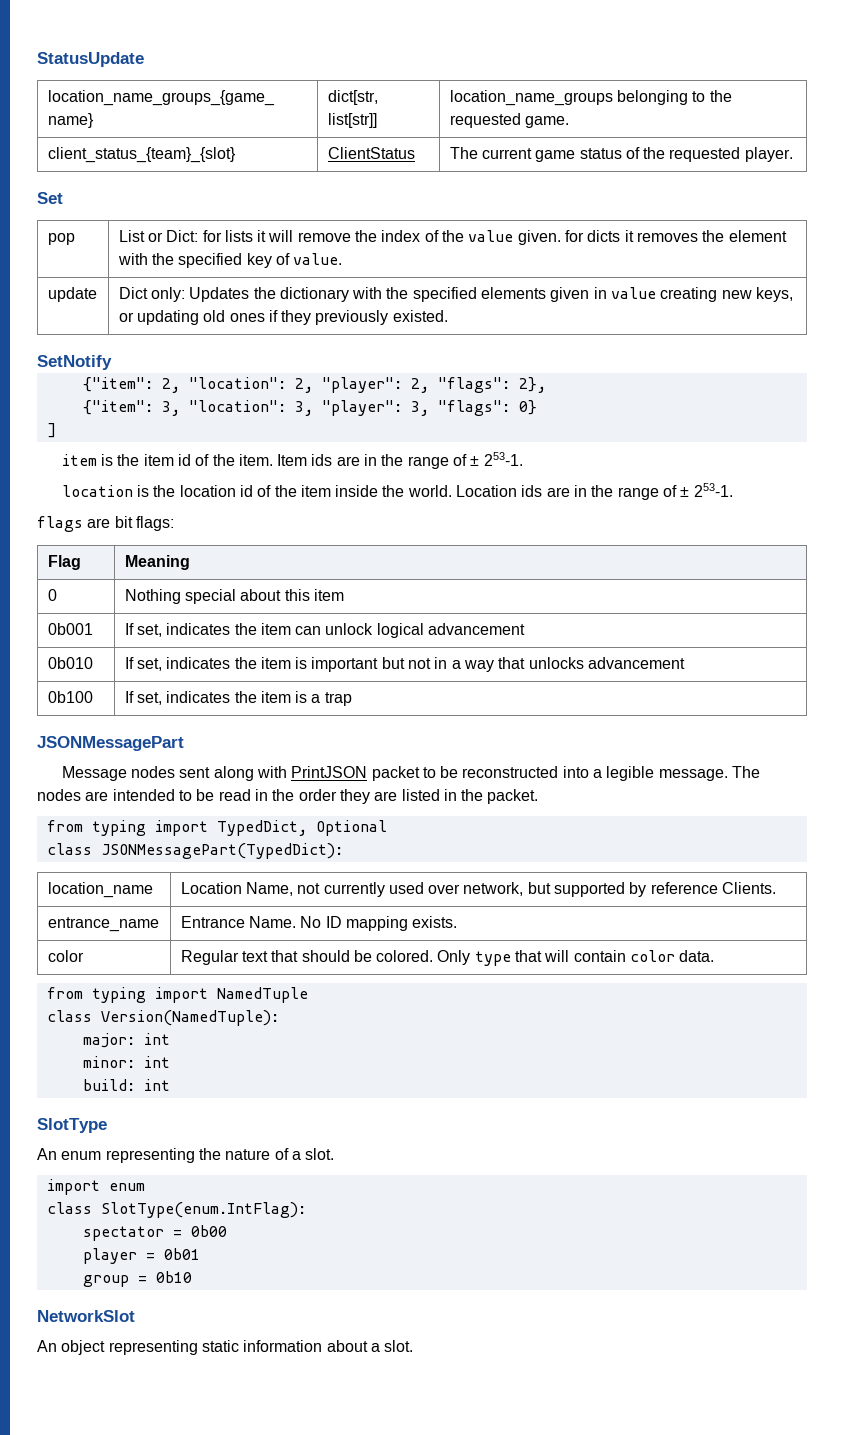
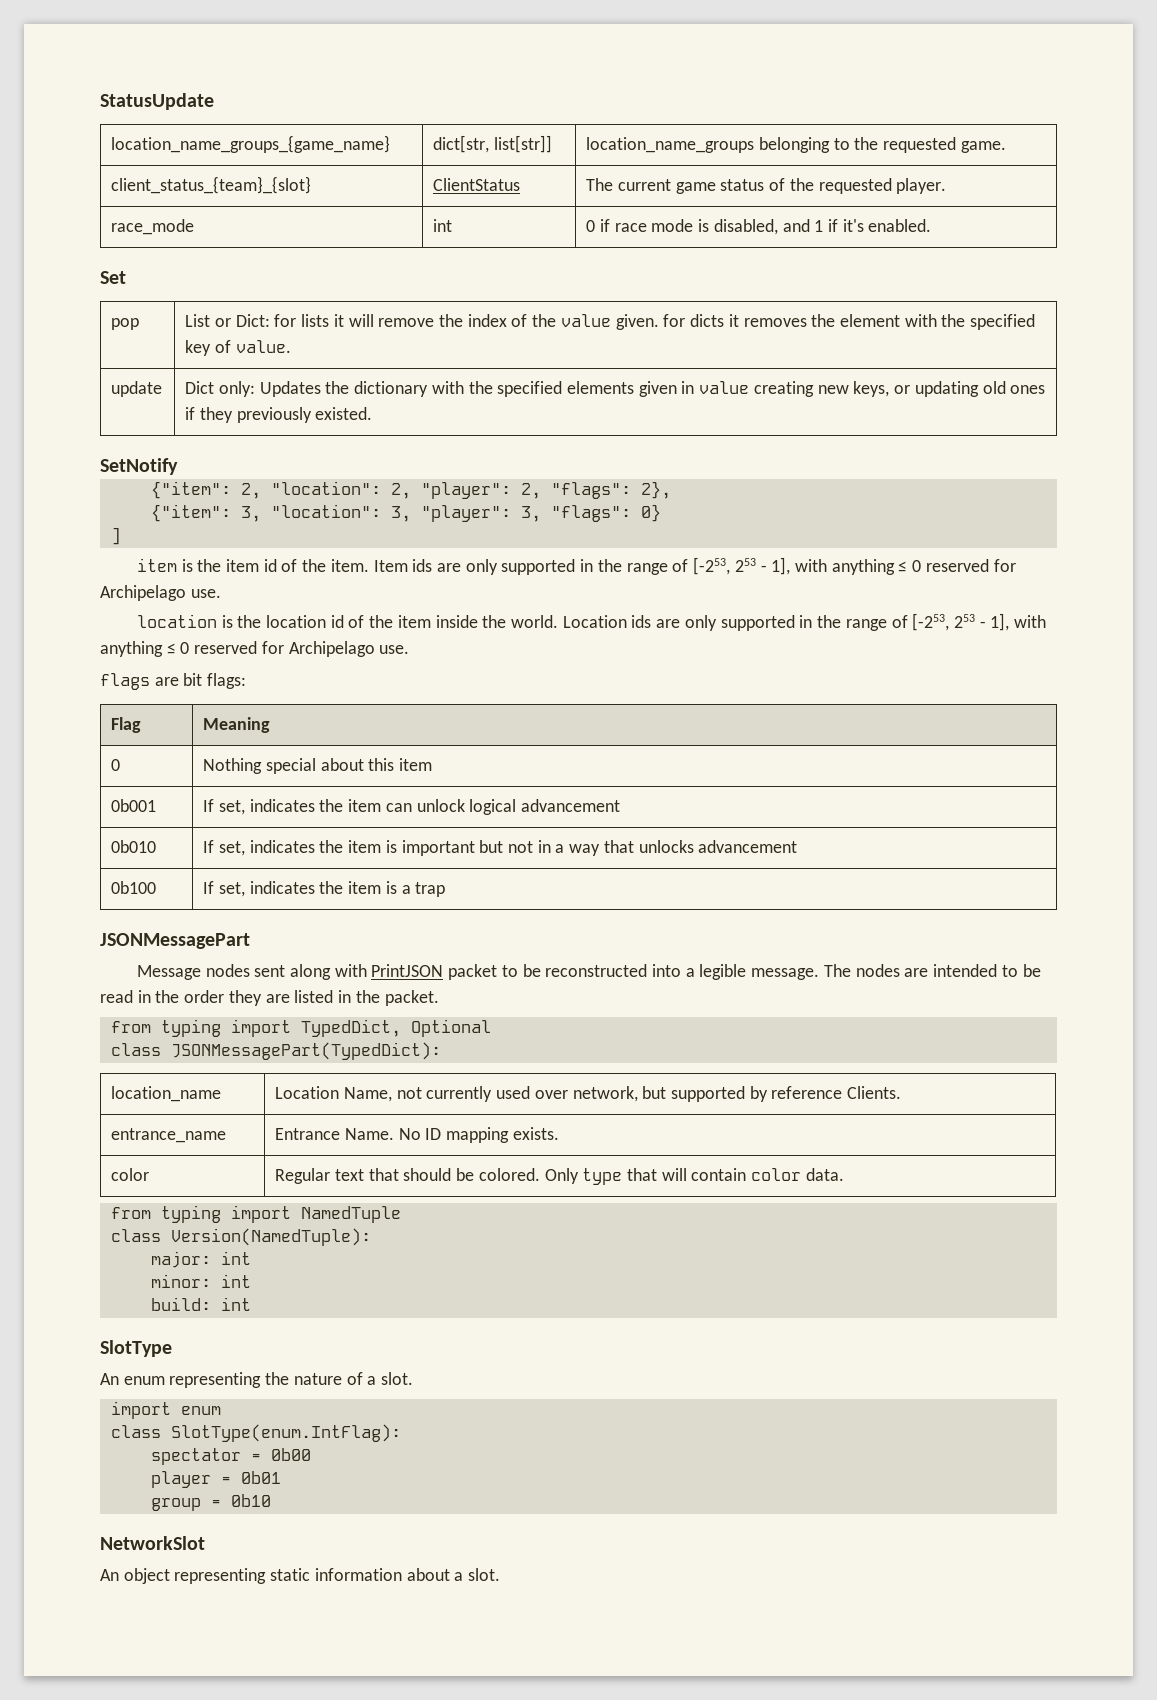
+ race_mode | int | 0 if race mode is disabled, and 1 if it's enabled.
- Item ids are in the range of ± 253-1.
+ Item ids are only supported in the range of [-253, 253 - 1], with anything ≤ 0 reserved for Archipelago use.
- Location ids are in the range of ± 253-1.
+ Location ids are only supported in the range of [-253, 253 - 1], with anything ≤ 0 reserved for Archipelago use.

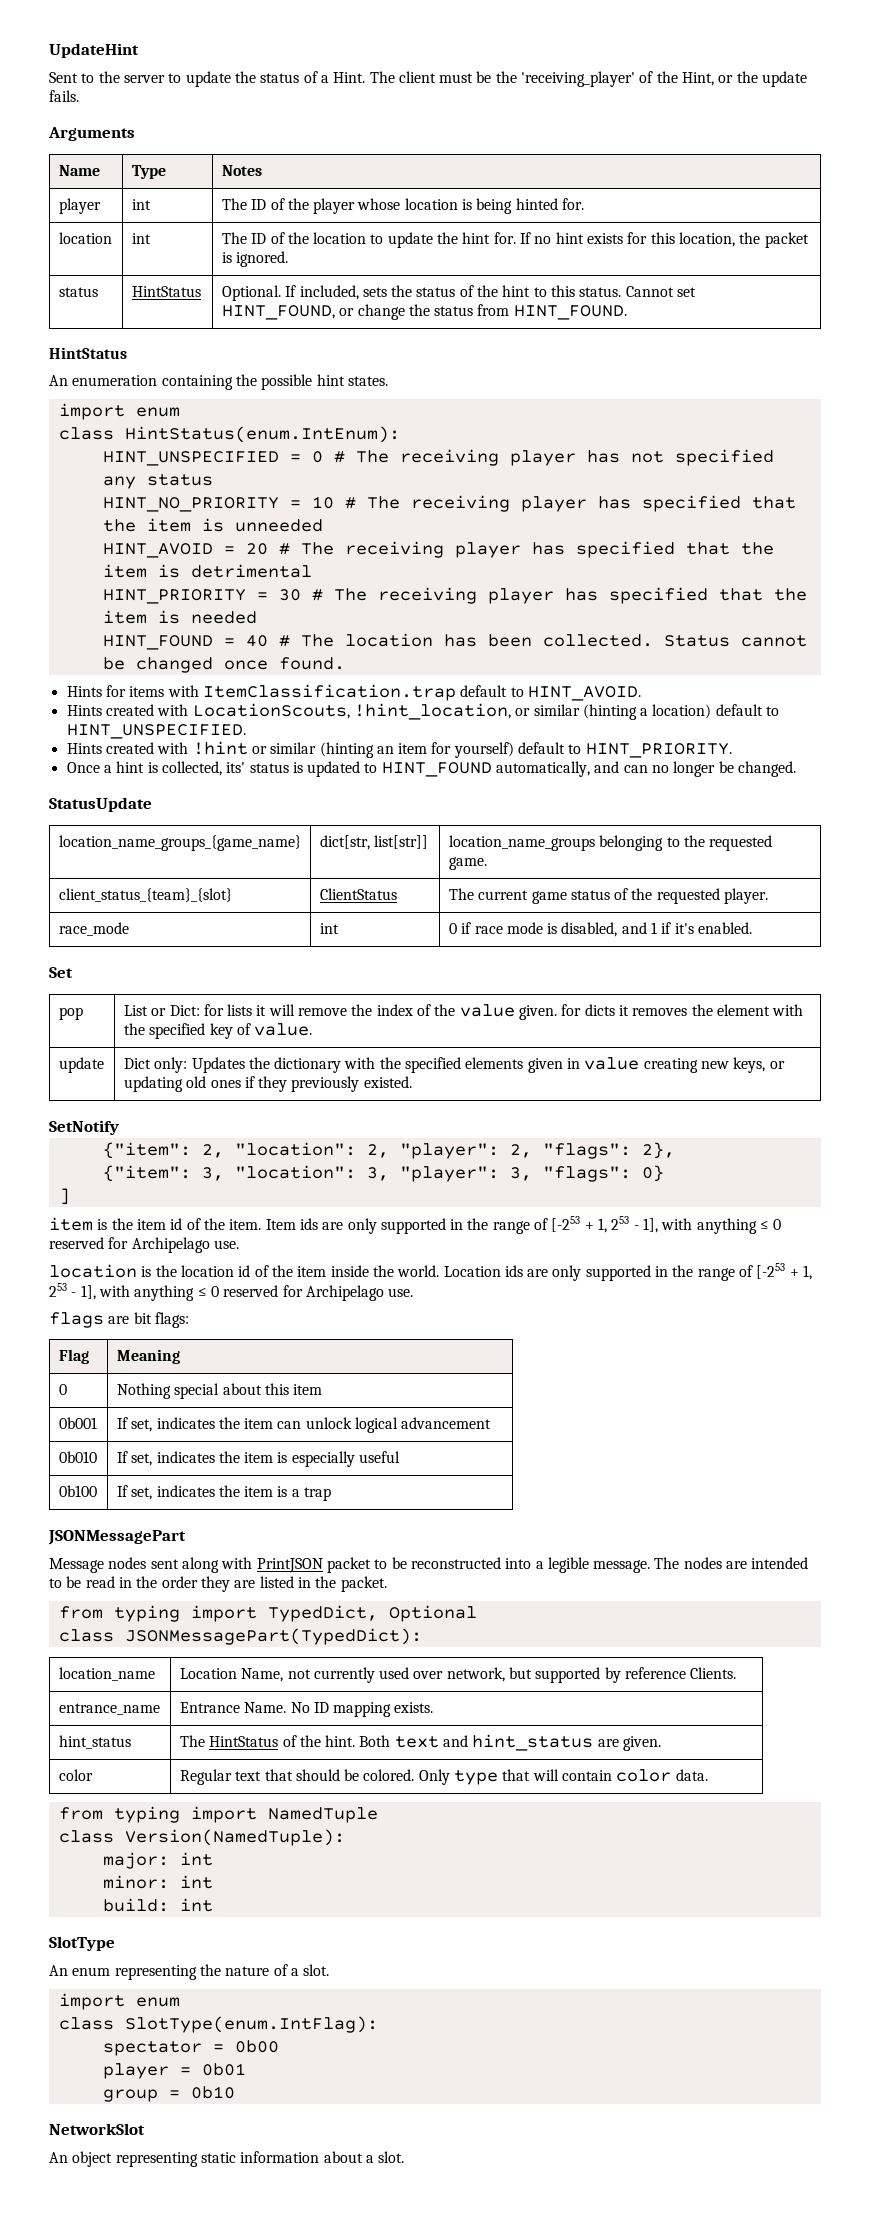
+ UpdateHint
+ Sent to the server to update the status of a Hint. The client must be the 'receiving_player' of the Hint, or the update fails.
+ Arguments
+ Name | Type | Notes
+ player | int | The ID of the player whose location is being hinted for.
+ location | int | The ID of the location to update the hint for. If no hint exists for this location, the packet is ignored.
+ status | HintStatus | Optional. If included, sets the status of the hint to this status. Cannot set HINT_FOUND, or change the status from HINT_FOUND.
+ HintStatus
+ An enumeration containing the possible hint states.
+ import enum
+ class HintStatus(enum.IntEnum):
+ HINT_UNSPECIFIED = 0 # The receiving player has not specified any status
+ HINT_NO_PRIORITY = 10 # The receiving player has specified that the item is unneeded
+ HINT_AVOID = 20 # The receiving player has specified that the item is detrimental
+ HINT_PRIORITY = 30 # The receiving player has specified that the item is needed
+ HINT_FOUND = 40 # The location has been collected. Status cannot be changed once found.
+ Hints for items with ItemClassification.trap default to HINT_AVOID.
+ Hints created with LocationScouts, !hint_location, or similar (hinting a location) default to HINT_UNSPECIFIED.
+ Hints created with !hint or similar (hinting an item for yourself) default to HINT_PRIORITY.
+ Once a hint is collected, its' status is updated to HINT_FOUND automatically, and can no longer be changed.
- Item ids are only supported in the range of [-253, 253 - 1], with anything ≤ 0 reserved for Archipelago use.
+ Item ids are only supported in the range of [-253 + 1, 253 - 1], with anything ≤ 0 reserved for Archipelago use.
- Location ids are only supported in the range of [-253, 253 - 1], with anything ≤ 0 reserved for Archipelago use.
+ Location ids are only supported in the range of [-253 + 1, 253 - 1], with anything ≤ 0 reserved for Archipelago use.
- 0b010 | If set, indicates the item is important but not in a way that unlocks advancement
+ 0b010 | If set, indicates the item is especially useful
+ hint_status | The HintStatus of the hint. Both text and hint_status are given.

